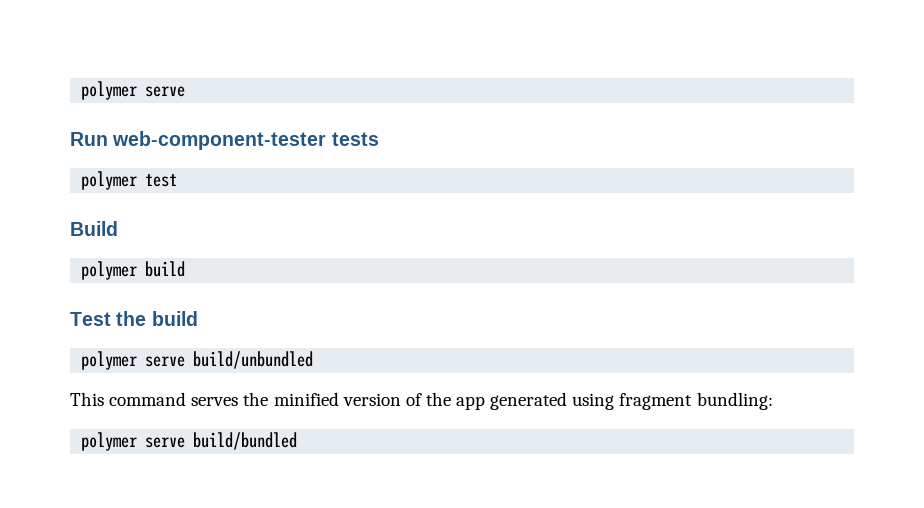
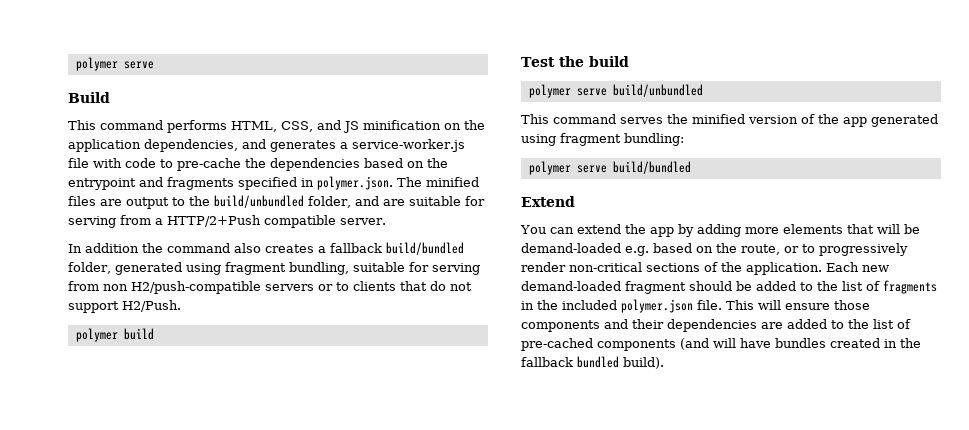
- Run web-component-tester tests
- polymer test
  Build
+ This command performs HTML, CSS, and JS minification on the application dependencies, and generates a service-worker.js file with code to pre-cache the dependencies based on the entrypoint and fragments specified in polymer.json. The minified files are output to the build/unbundled folder, and are suitable for serving from a HTTP/2+Push compatible server.
+ In addition the command also creates a fallback build/bundled folder, generated using fragment bundling, suitable for serving from non H2/push-compatible servers or to clients that do not support H2/Push.
+ Extend
+ You can extend the app by adding more elements that will be demand-loaded e.g. based on the route, or to progressively render non-critical sections of the application. Each new demand-loaded fragment should be added to the list of fragments in the included polymer.json file. This will ensure those components and their dependencies are added to the list of pre-cached components (and will have bundles created in the fallback bundled build).

